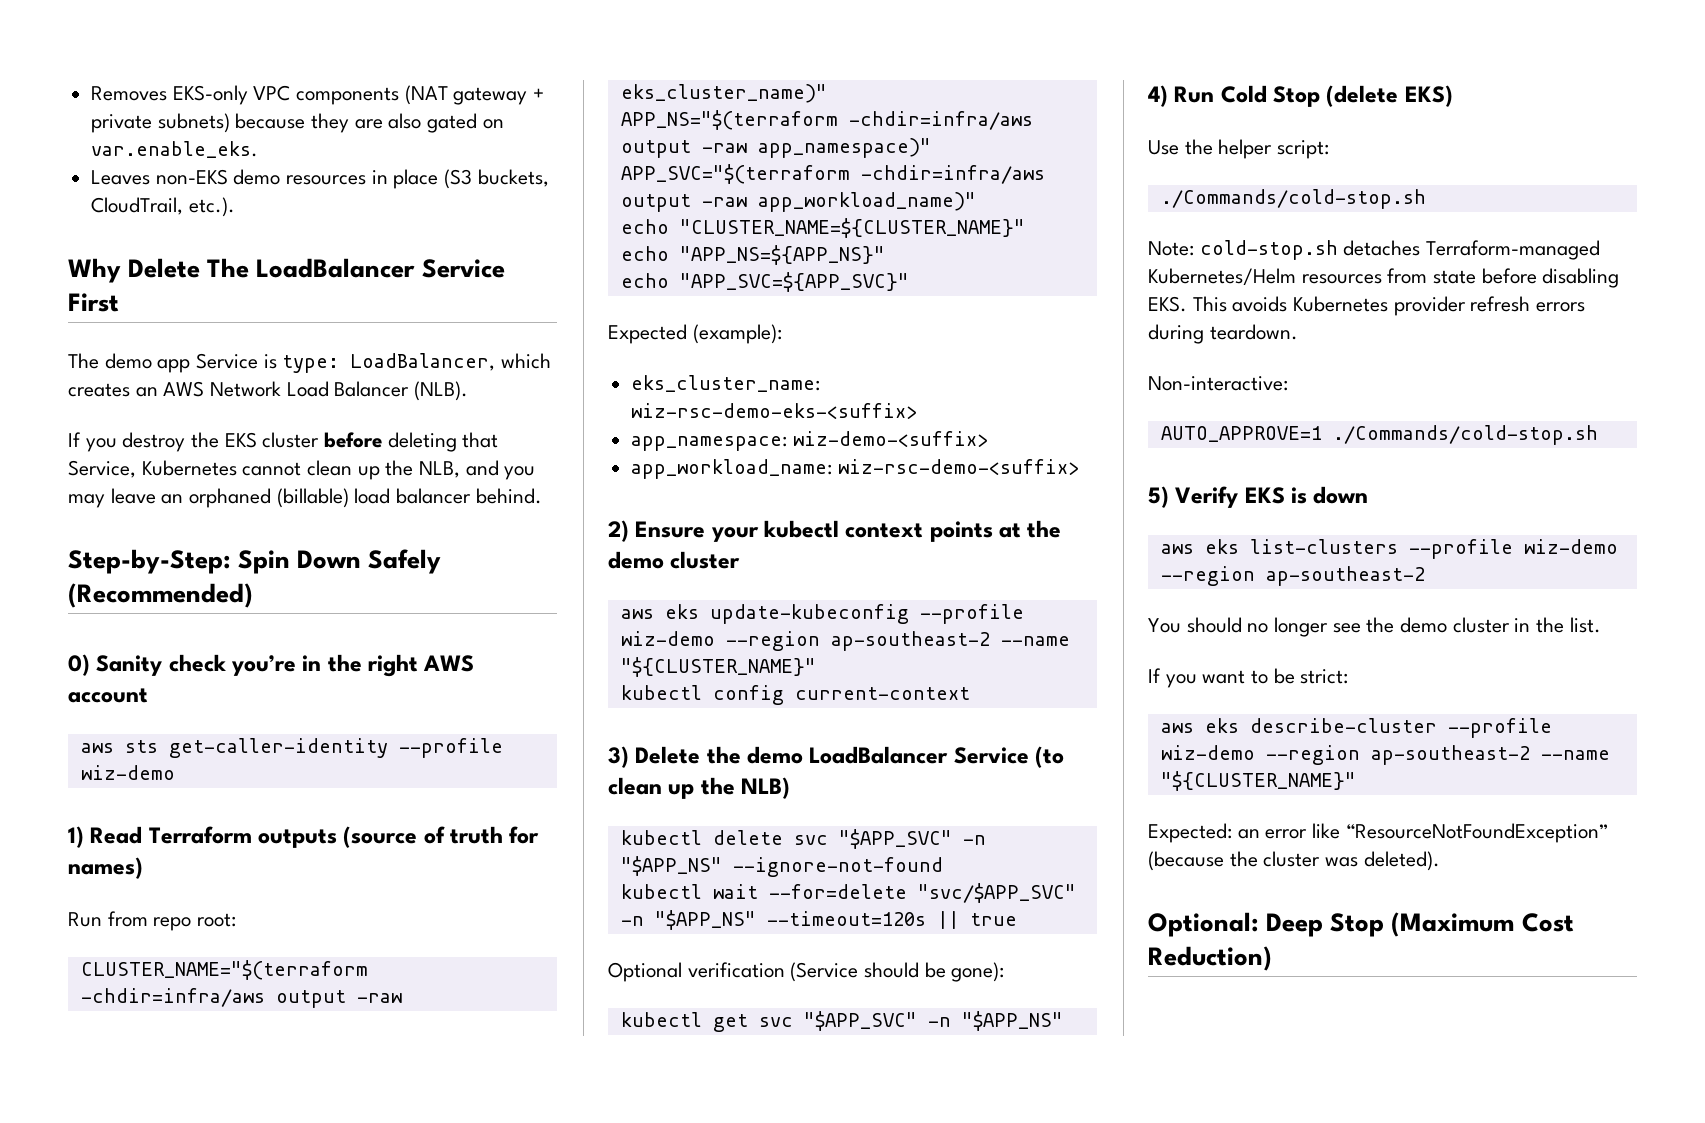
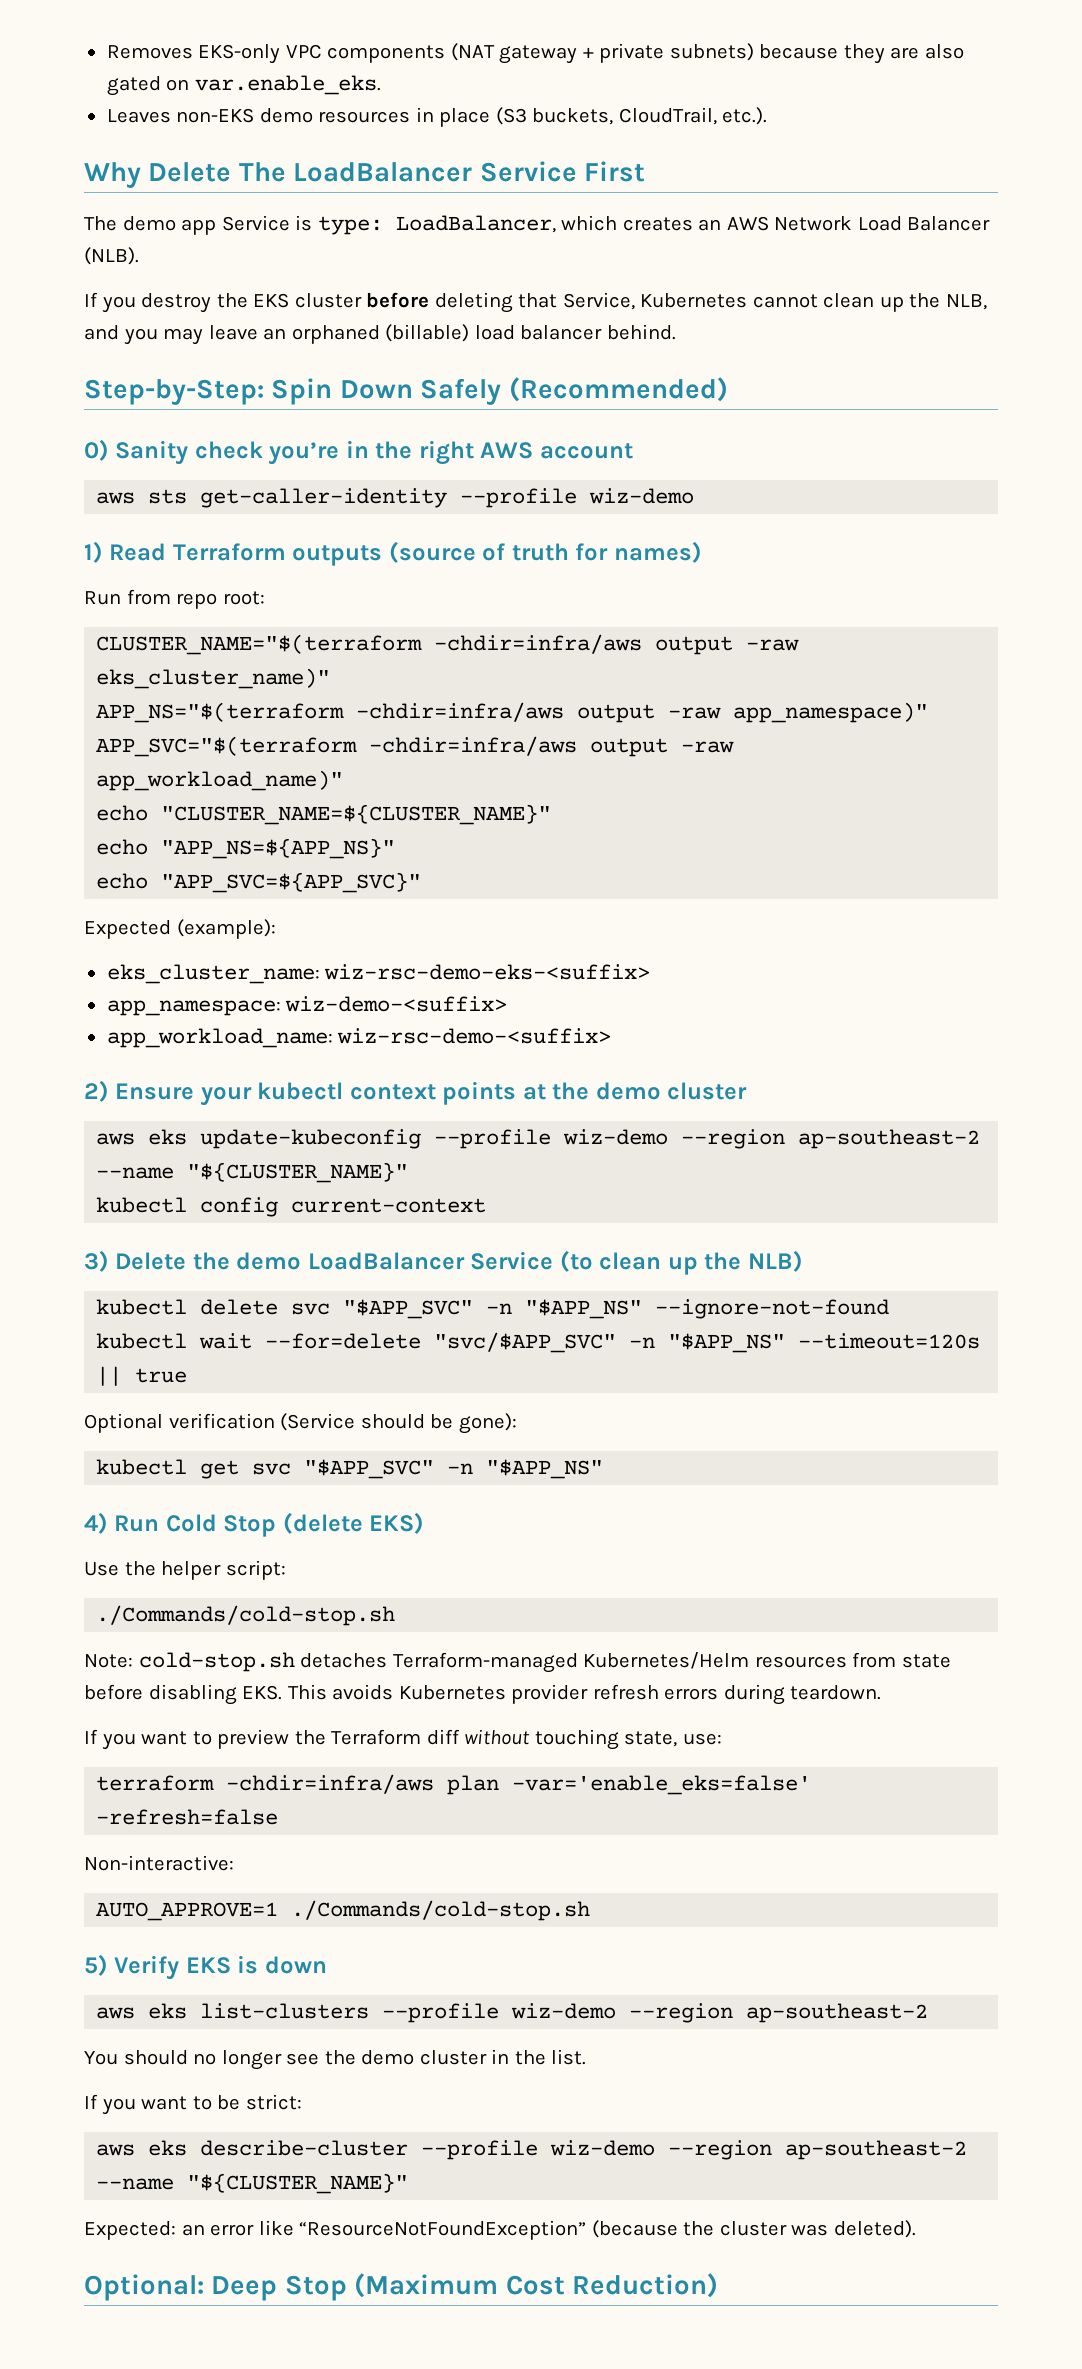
+ If you want to preview the Terraform diff without touching state, use:
+ terraform -chdir=infra/aws plan -var='enable_eks=false' -refresh=false

